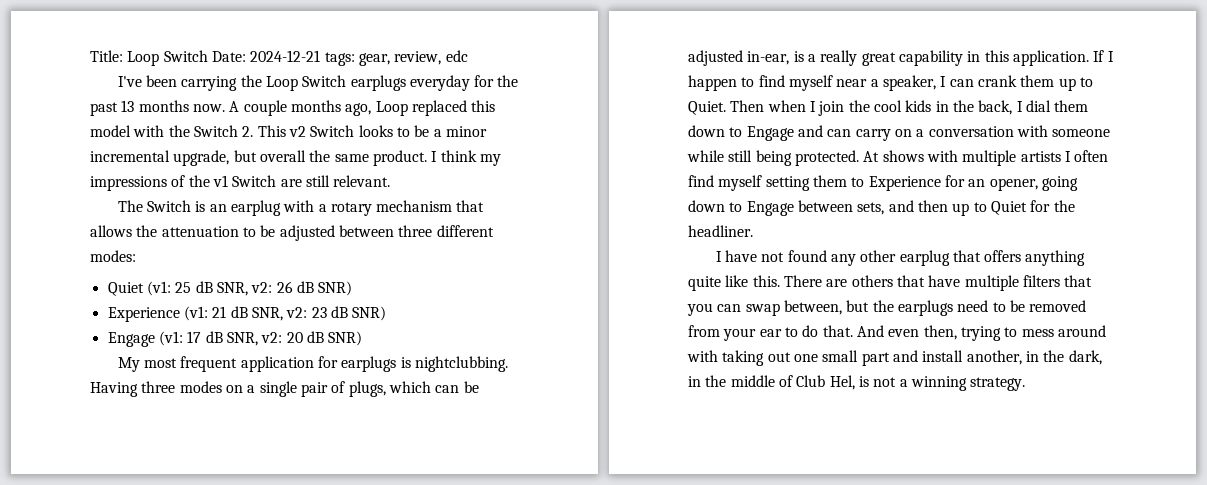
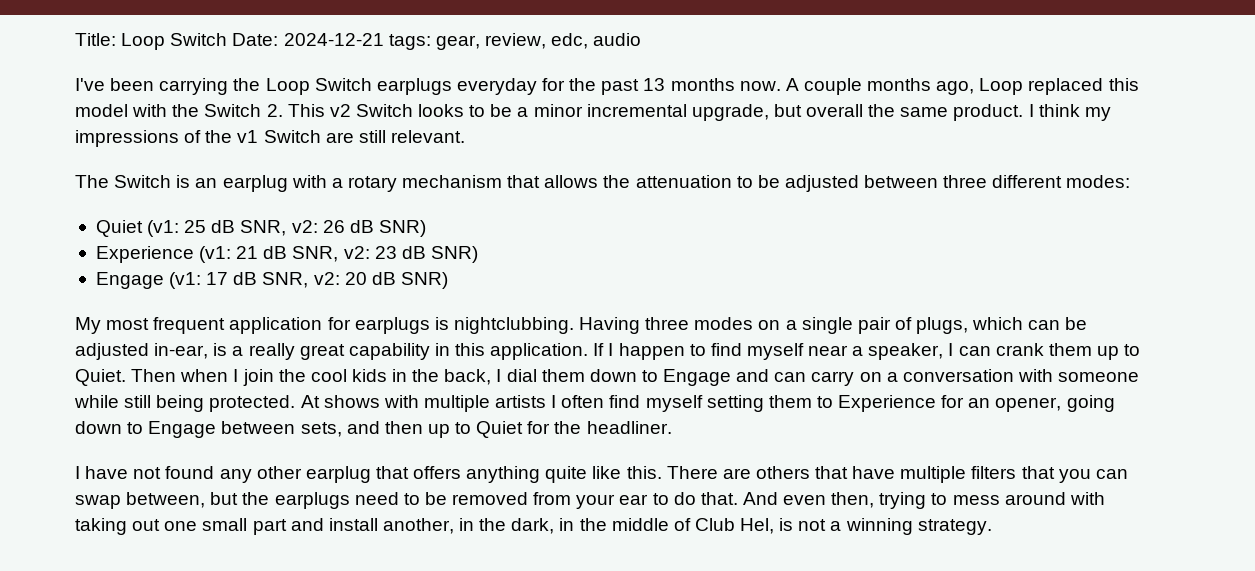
- Title: Loop Switch Date: 2024-12-21 tags: gear, review, edc
+ Title: Loop Switch Date: 2024-12-21 tags: gear, review, edc, audio

